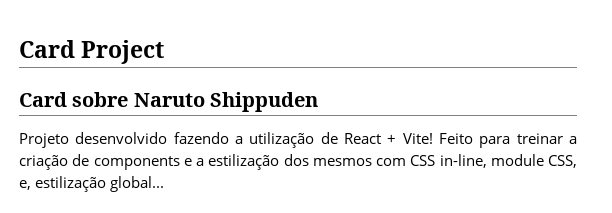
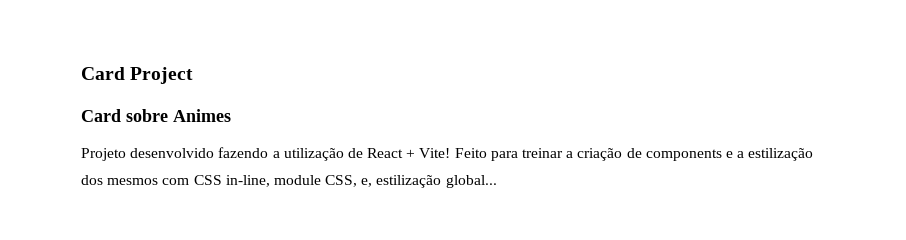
- Card sobre Naruto Shippuden
+ Card sobre Animes

